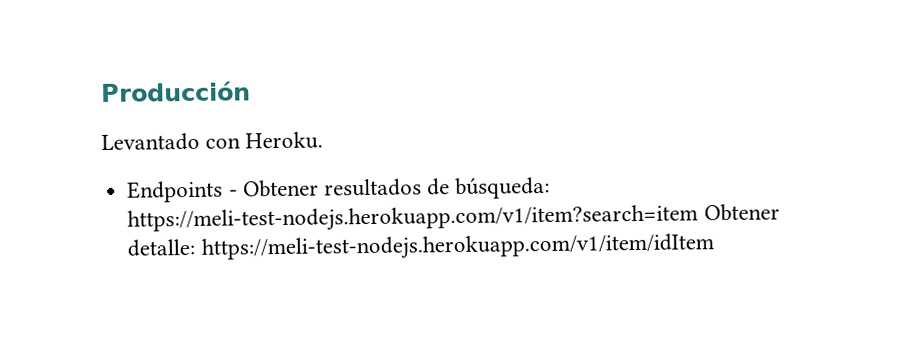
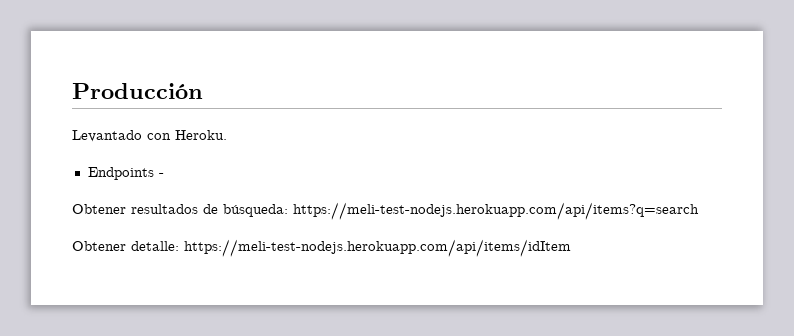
- Endpoints - Obtener resultados de búsqueda: https://meli-test-nodejs.herokuapp.com/v1/item?search=item Obtener detalle: https://meli-test-nodejs.herokuapp.com/v1/item/idItem
+ Endpoints -
+ Obtener resultados de búsqueda: https://meli-test-nodejs.herokuapp.com/api/items?q=search
+ Obtener detalle: https://meli-test-nodejs.herokuapp.com/api/items/idItem

